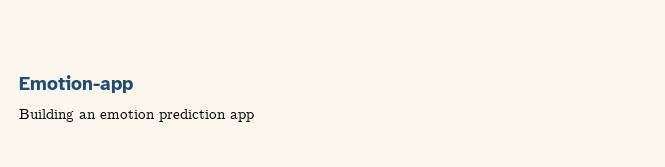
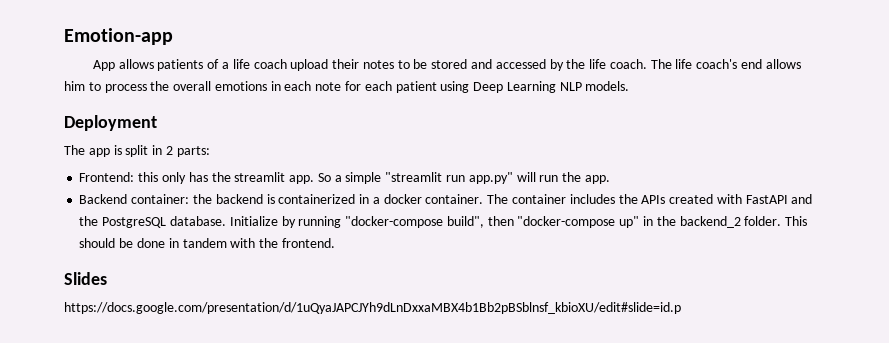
- Building an emotion prediction app
+ App allows patients of a life coach upload their notes to be stored and accessed by the life coach. The life coach's end allows him to process the overall emotions in each note for each patient using Deep Learning NLP models.
+ Deployment
+ The app is split in 2 parts:
+ Frontend: this only has the streamlit app. So a simple "streamlit run app.py" will run the app.
+ Backend container: the backend is containerized in a docker container. The container includes the APIs created with FastAPI and the PostgreSQL database. Initialize by running "docker-compose build", then "docker-compose up" in the backend_2 folder. This should be done in tandem with the frontend.
+ Slides
+ https://docs.google.com/presentation/d/1uQyaJAPCJYh9dLnDxxaMBX4b1Bb2pBSblnsf_kbioXU/edit#slide=id.p

